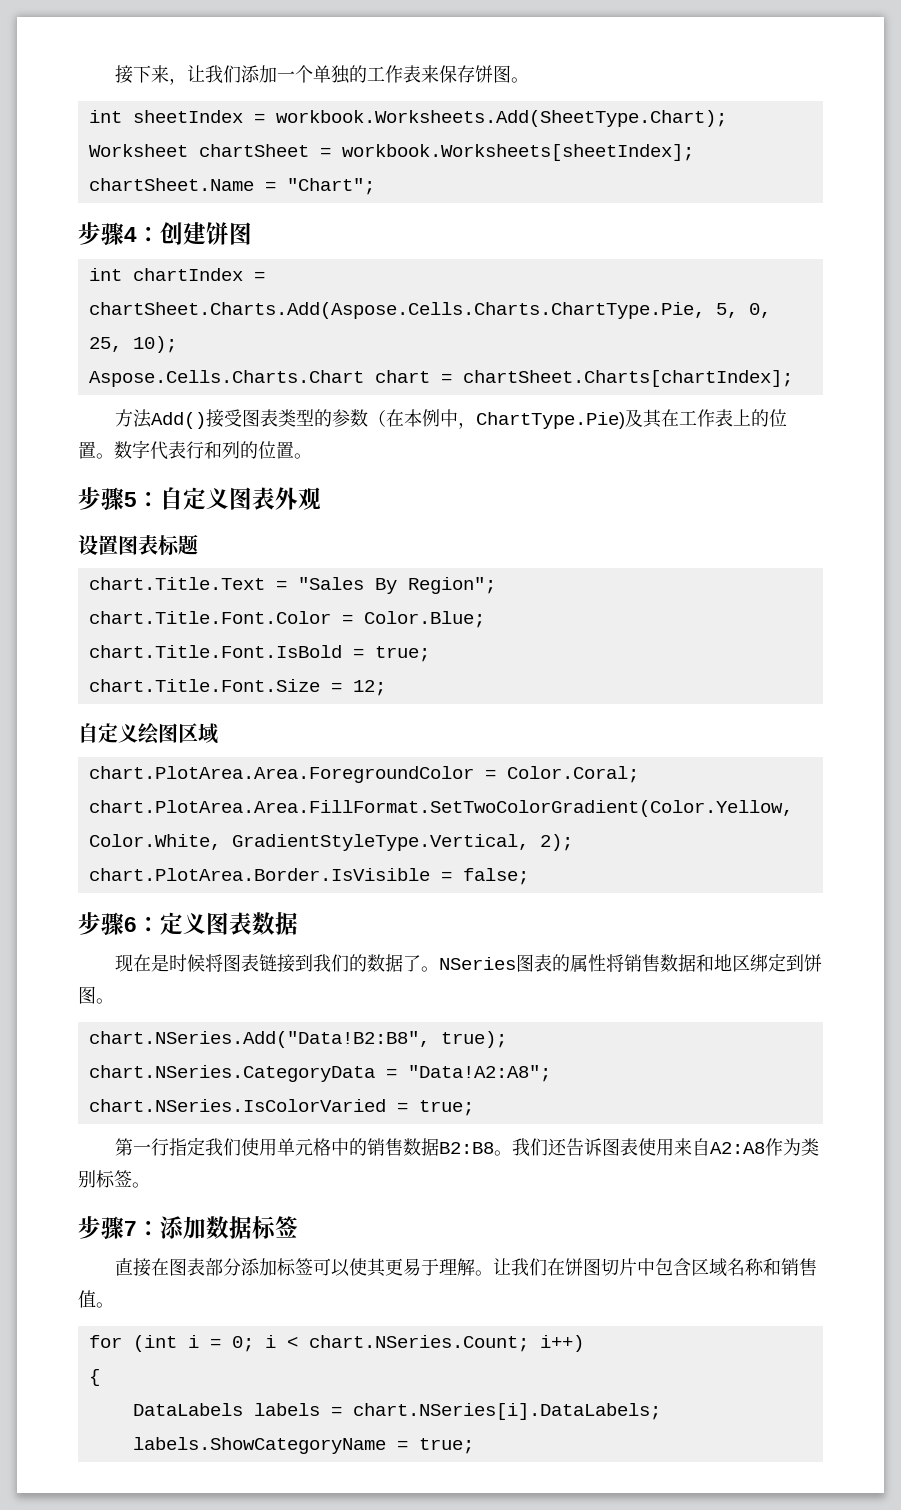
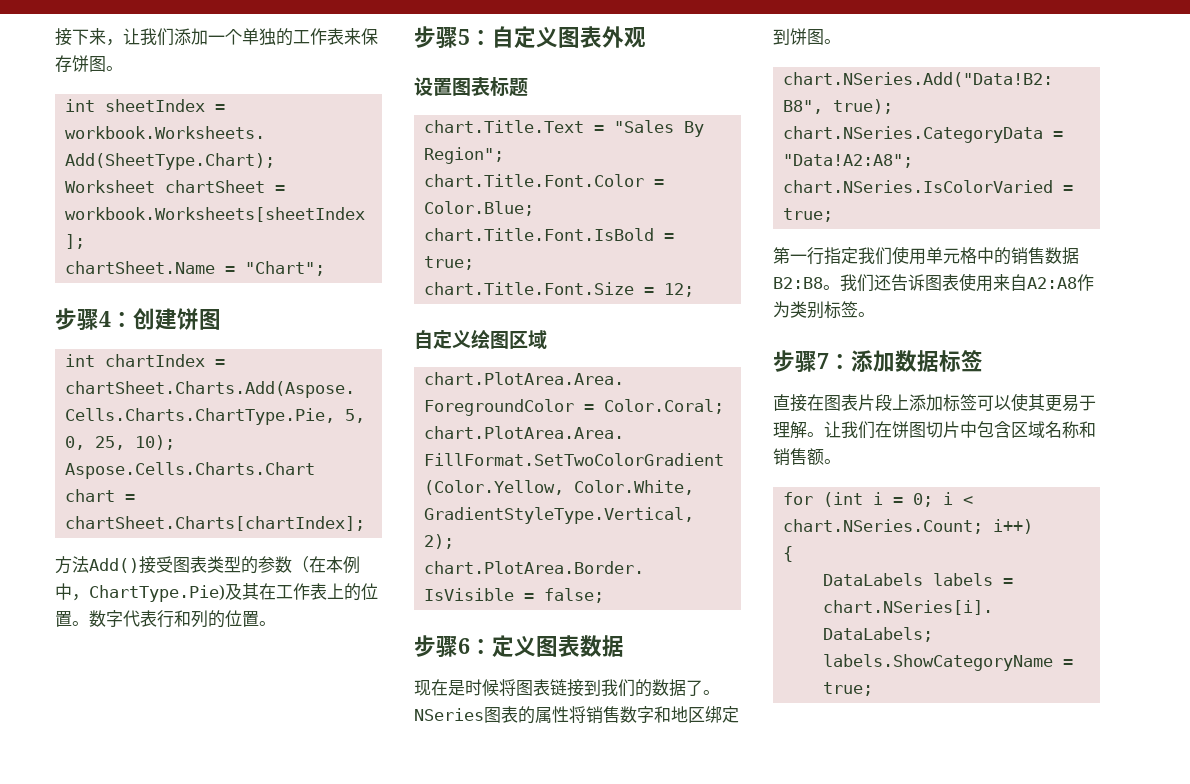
- NSeries图表的属性将销售数据和地区绑定到饼图。
+ NSeries图表的属性将销售数字和地区绑定到饼图。
- 直接在图表部分添加标签可以使其更易于理解。
+ 直接在图表片段上添加标签可以使其更易于理解。
- 让我们在饼图切片中包含区域名称和销售值。
+ 让我们在饼图切片中包含区域名称和销售额。

